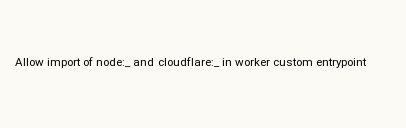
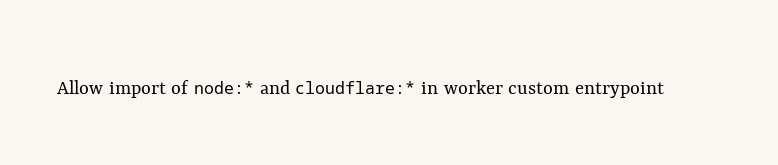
- Allow import of node:_ and cloudflare:_ in worker custom entrypoint
+ Allow import of node:* and cloudflare:* in worker custom entrypoint

